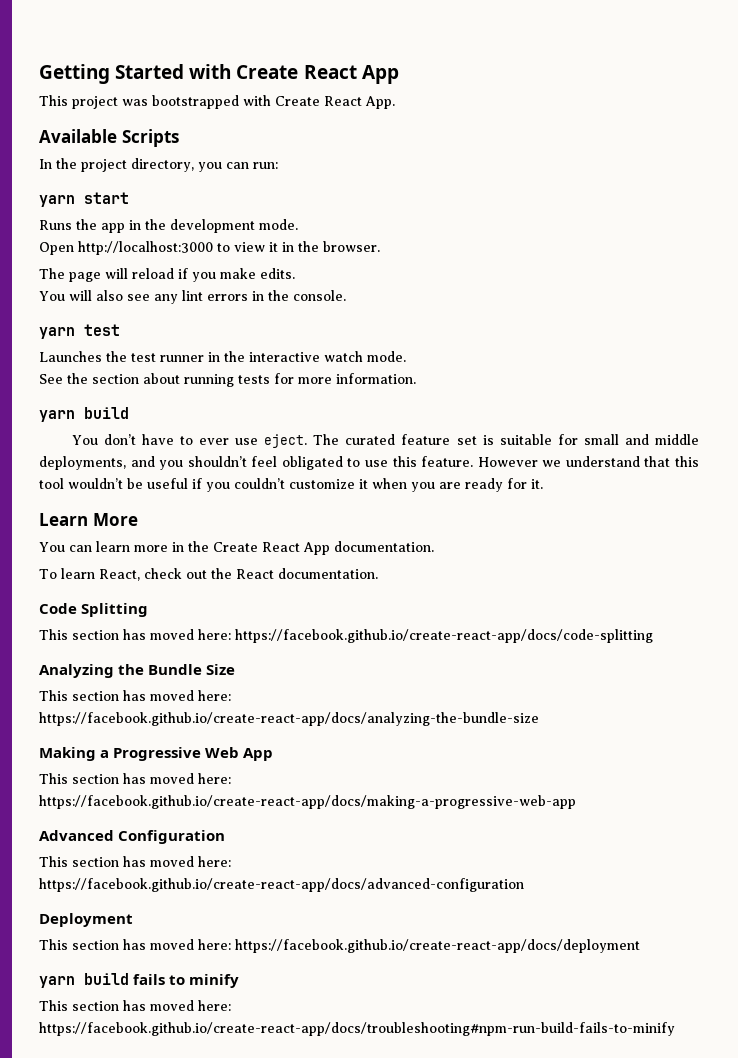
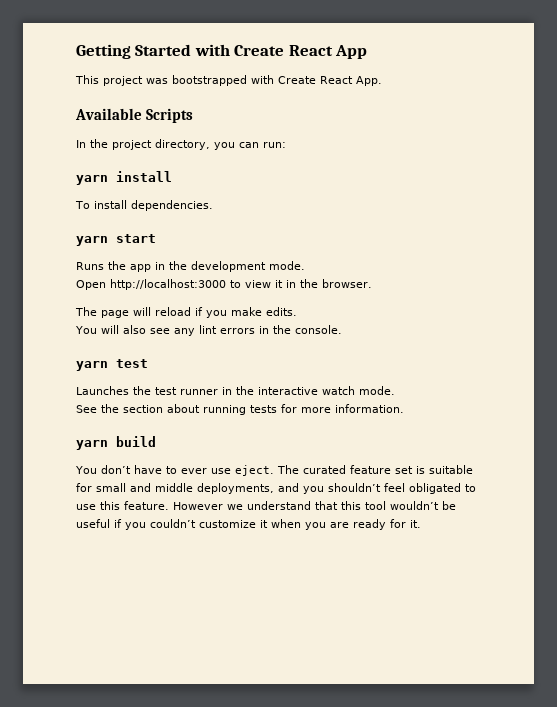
+ yarn install
+ To install dependencies.
- Learn More
- You can learn more in the Create React App documentation.
- To learn React, check out the React documentation.
- Code Splitting
- This section has moved here: https://facebook.github.io/create-react-app/docs/code-splitting
- Analyzing the Bundle Size
- This section has moved here: https://facebook.github.io/create-react-app/docs/analyzing-the-bundle-size
- Making a Progressive Web App
- This section has moved here: https://facebook.github.io/create-react-app/docs/making-a-progressive-web-app
- Advanced Configuration
- This section has moved here: https://facebook.github.io/create-react-app/docs/advanced-configuration
- Deployment
- This section has moved here: https://facebook.github.io/create-react-app/docs/deployment
- yarn build fails to minify
- This section has moved here: https://facebook.github.io/create-react-app/docs/troubleshooting#npm-run-build-fails-to-minify

